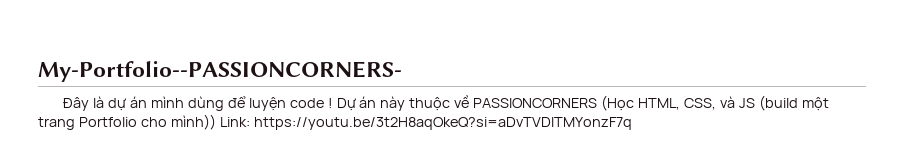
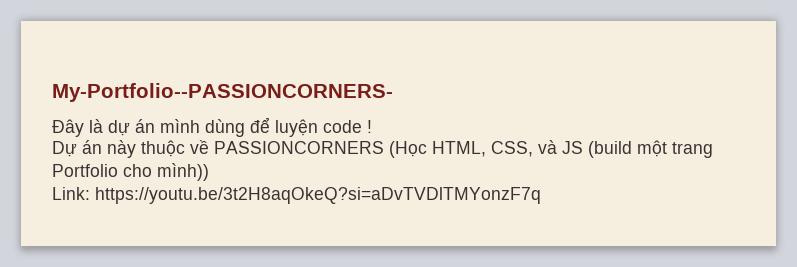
- Đây là dự án mình dùng để luyện code ! Dự án này thuộc về PASSIONCORNERS (Học HTML, CSS, và JS (build một trang Portfolio cho mình)) Link: https://youtu.be/3t2H8aqOkeQ?si=aDvTVDlTMYonzF7q
+ Đây là dự án mình dùng để luyện code !
+ Dự án này thuộc về PASSIONCORNERS (Học HTML, CSS, và JS (build một trang Portfolio cho mình))
+ Link: https://youtu.be/3t2H8aqOkeQ?si=aDvTVDlTMYonzF7q

